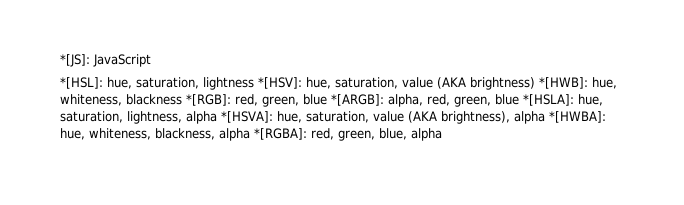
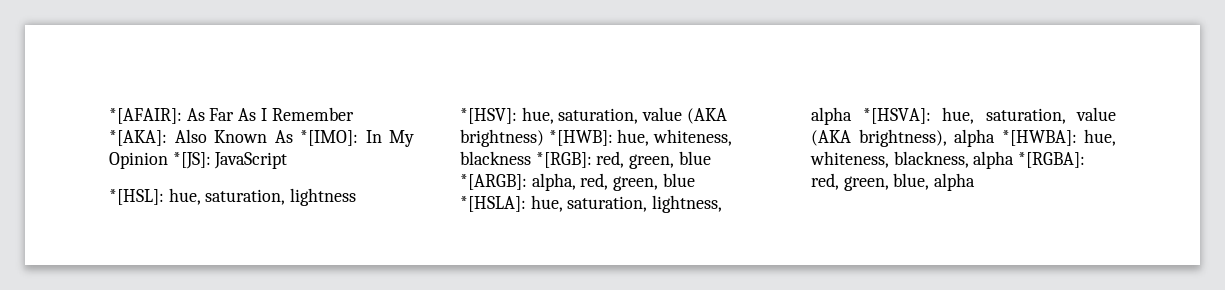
- *[JS]: JavaScript
+ *[AFAIR]: As Far As I Remember *[AKA]: Also Known As *[IMO]: In My Opinion *[JS]: JavaScript

